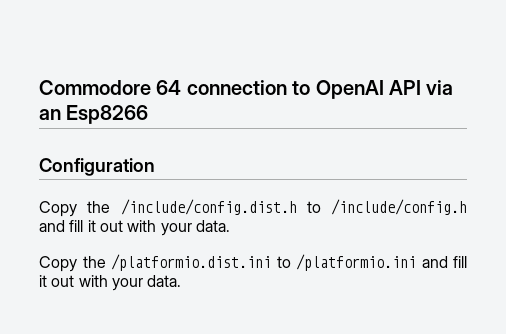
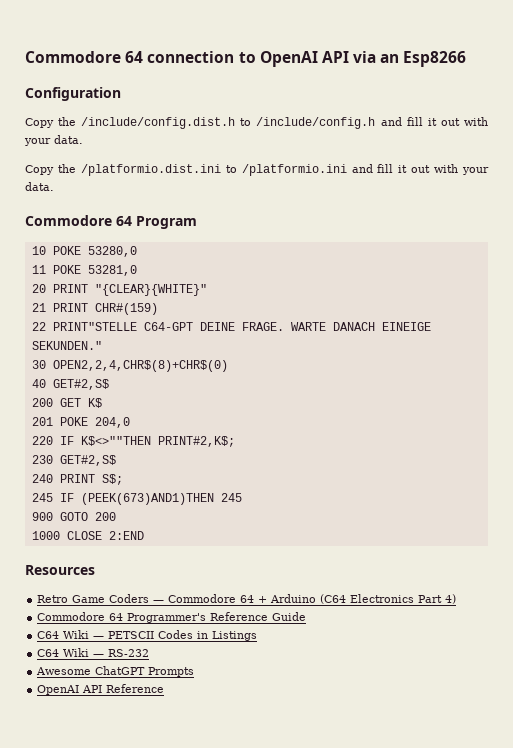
+ Commodore 64 Program
+ 10 POKE 53280,0
+ 11 POKE 53281,0
+ 20 PRINT "{CLEAR}{WHITE}"
+ 21 PRINT CHR#(159)
+ 22 PRINT"STELLE C64-GPT DEINE FRAGE. WARTE DANACH EINEIGE SEKUNDEN."
+ 30 OPEN2,2,4,CHR$(8)+CHR$(0)
+ 40 GET#2,S$
+ 200 GET K$
+ 201 POKE 204,0
+ 220 IF K$<>""THEN PRINT#2,K$;
+ 230 GET#2,S$
+ 240 PRINT S$;
+ 245 IF (PEEK(673)AND1)THEN 245
+ 900 GOTO 200
+ 1000 CLOSE 2:END
+ Resources
+ Retro Game Coders — Commodore 64 + Arduino (C64 Electronics Part 4)
+ Commodore 64 Programmer's Reference Guide
+ C64 Wiki — PETSCII Codes in Listings
+ C64 Wiki — RS-232
+ Awesome ChatGPT Prompts
+ OpenAI API Reference

